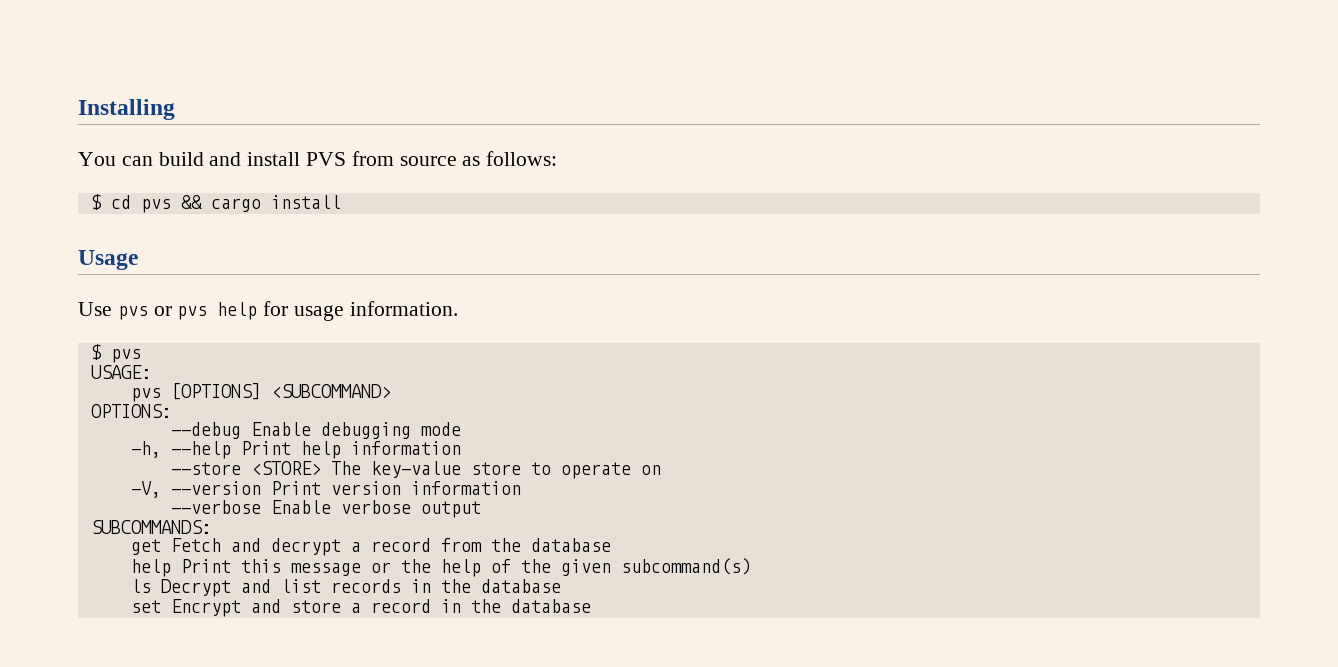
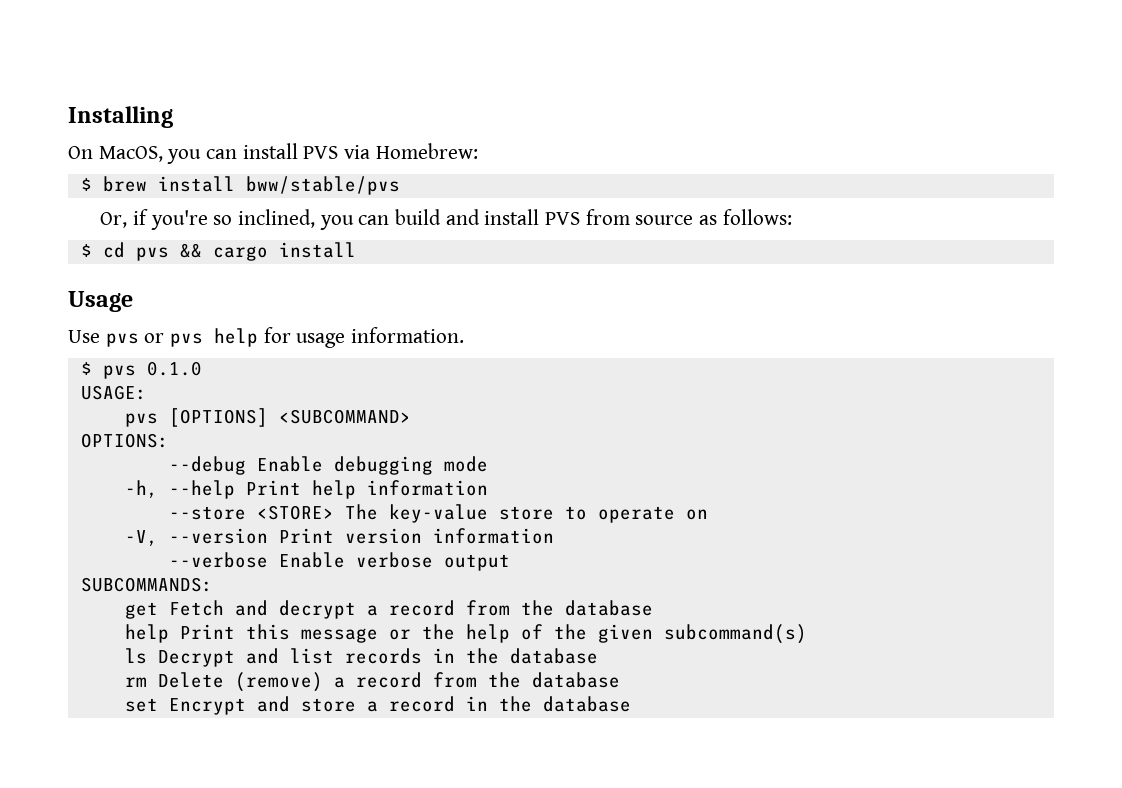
- You can build and install PVS from source as follows:
+ On MacOS, you can install PVS via Homebrew:
+ $ brew install bww/stable/pvs
+ Or, if you're so inclined, you can build and install PVS from source as follows:
- $ pvs
+ $ pvs 0.1.0
+ rm Delete (remove) a record from the database

